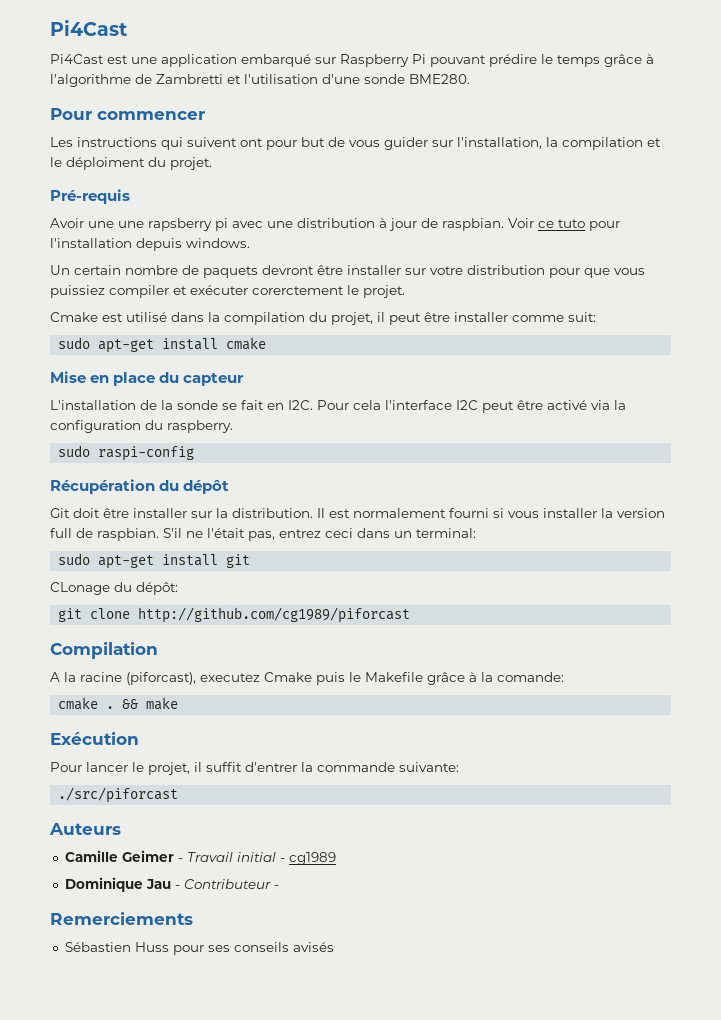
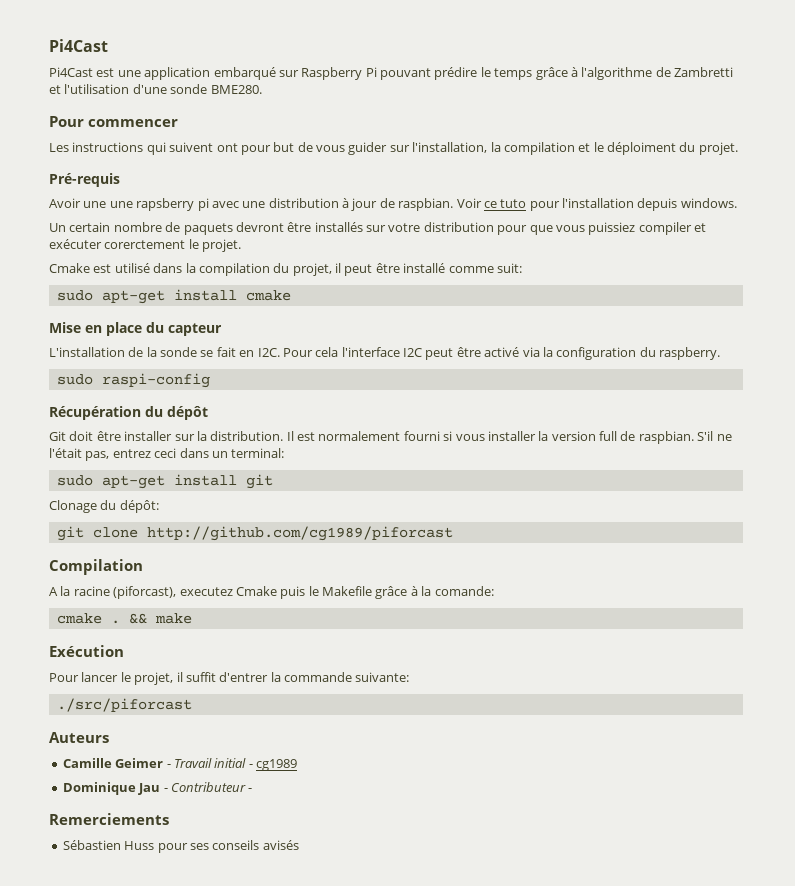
- Un certain nombre de paquets devront être installer sur votre distribution pour que vous puissiez compiler et exécuter corerctement le projet.
+ Un certain nombre de paquets devront être installés sur votre distribution pour que vous puissiez compiler et exécuter corerctement le projet.
- Cmake est utilisé dans la compilation du projet, il peut être installer comme suit:
+ Cmake est utilisé dans la compilation du projet, il peut être installé comme suit:
- CLonage du dépôt:
+ Clonage du dépôt:

